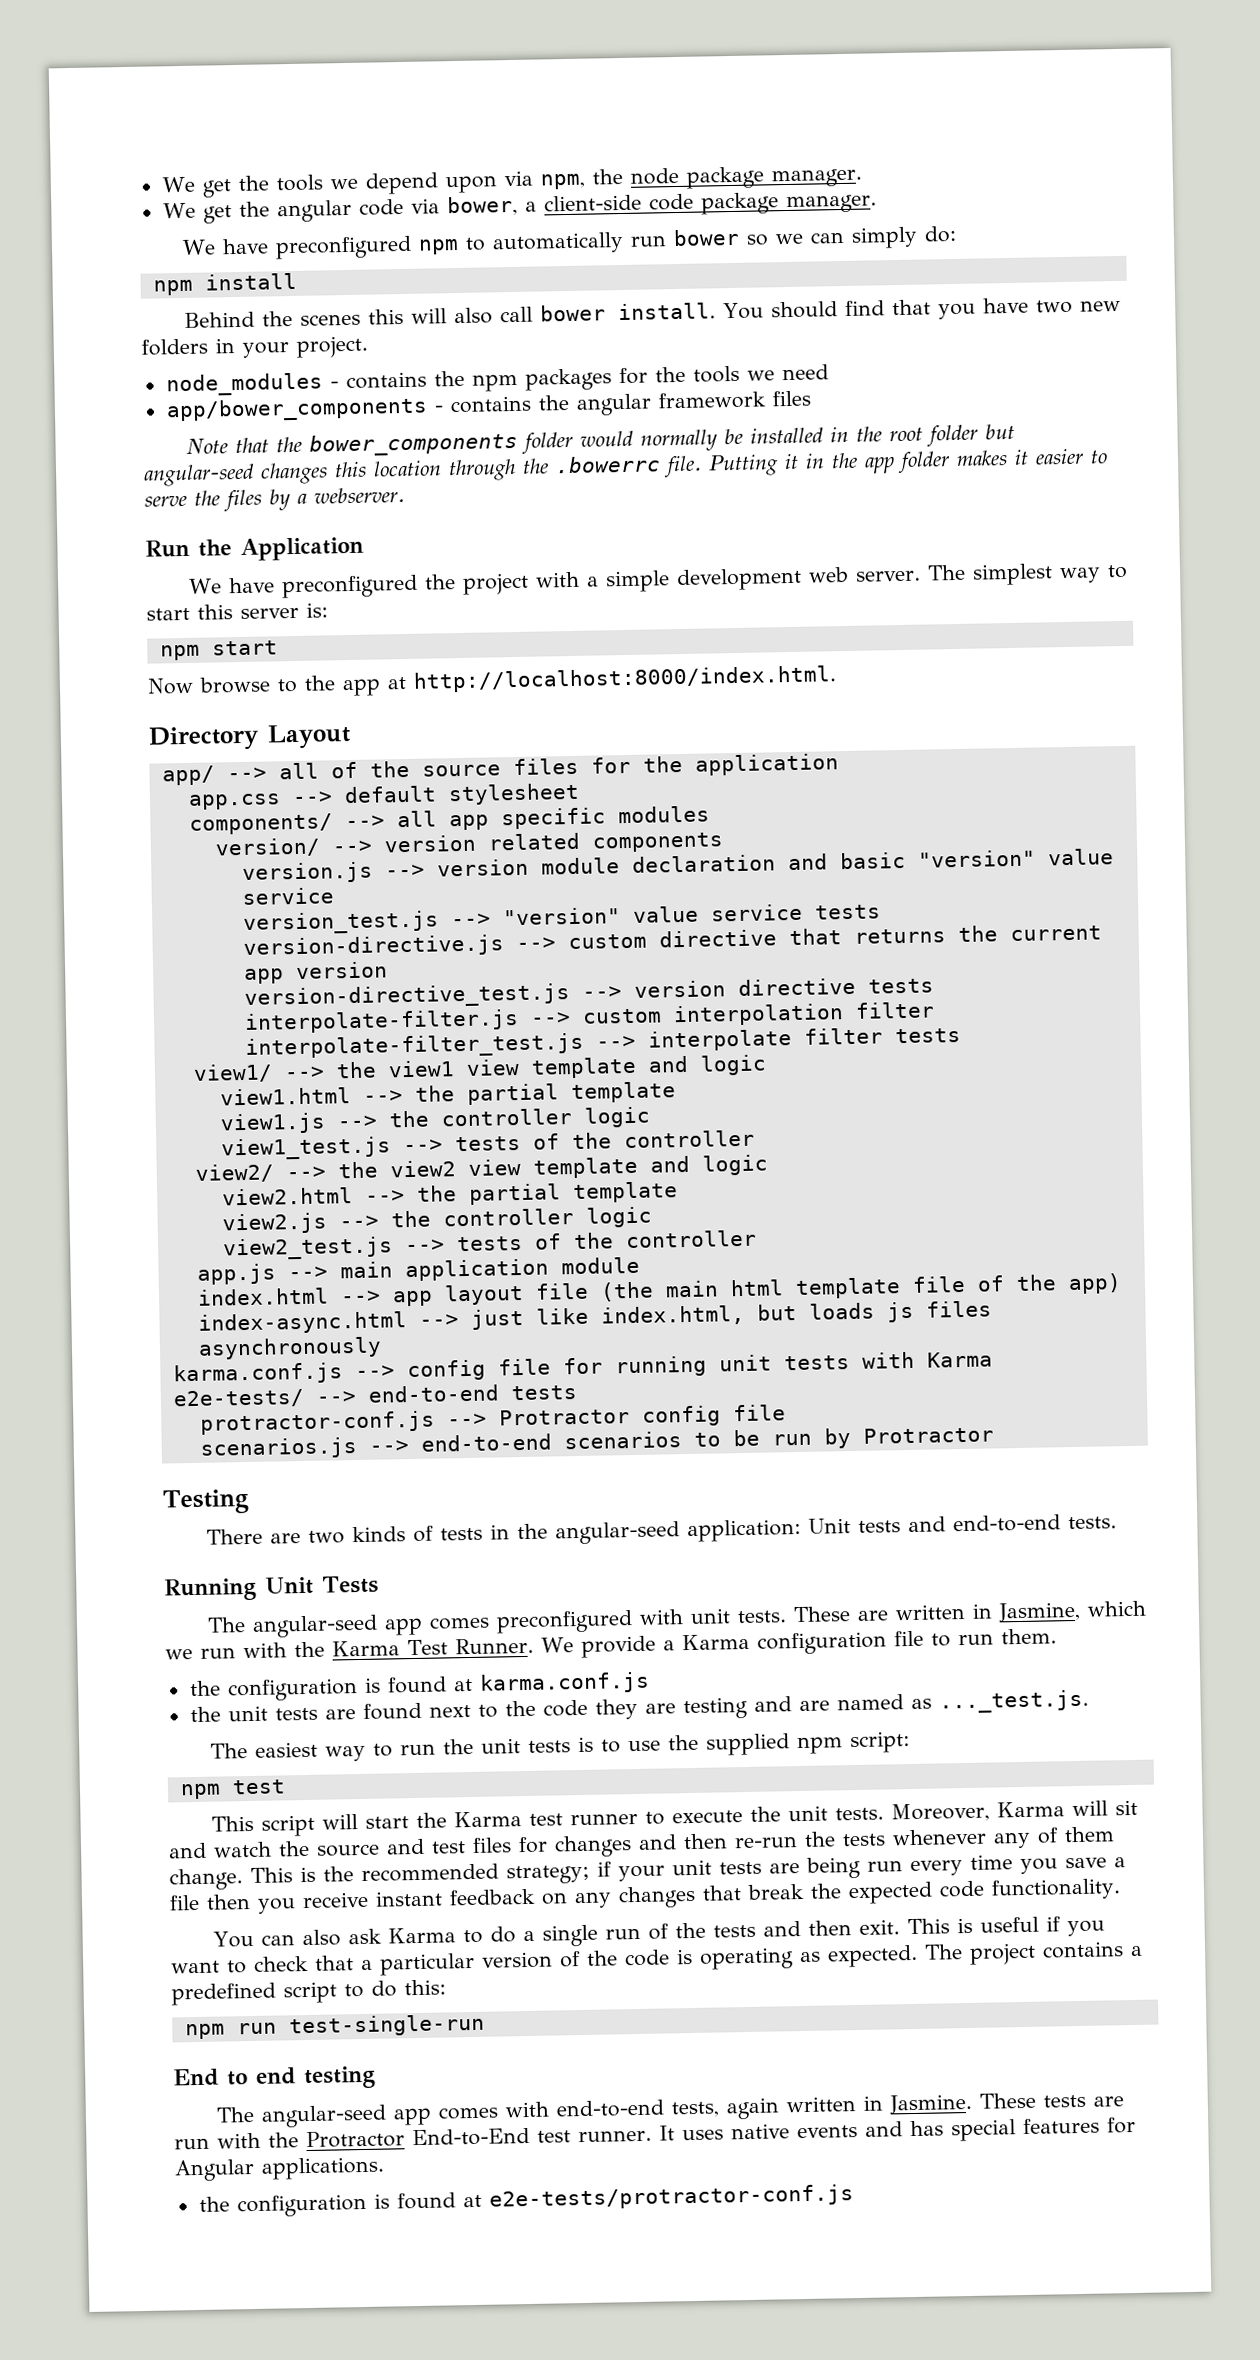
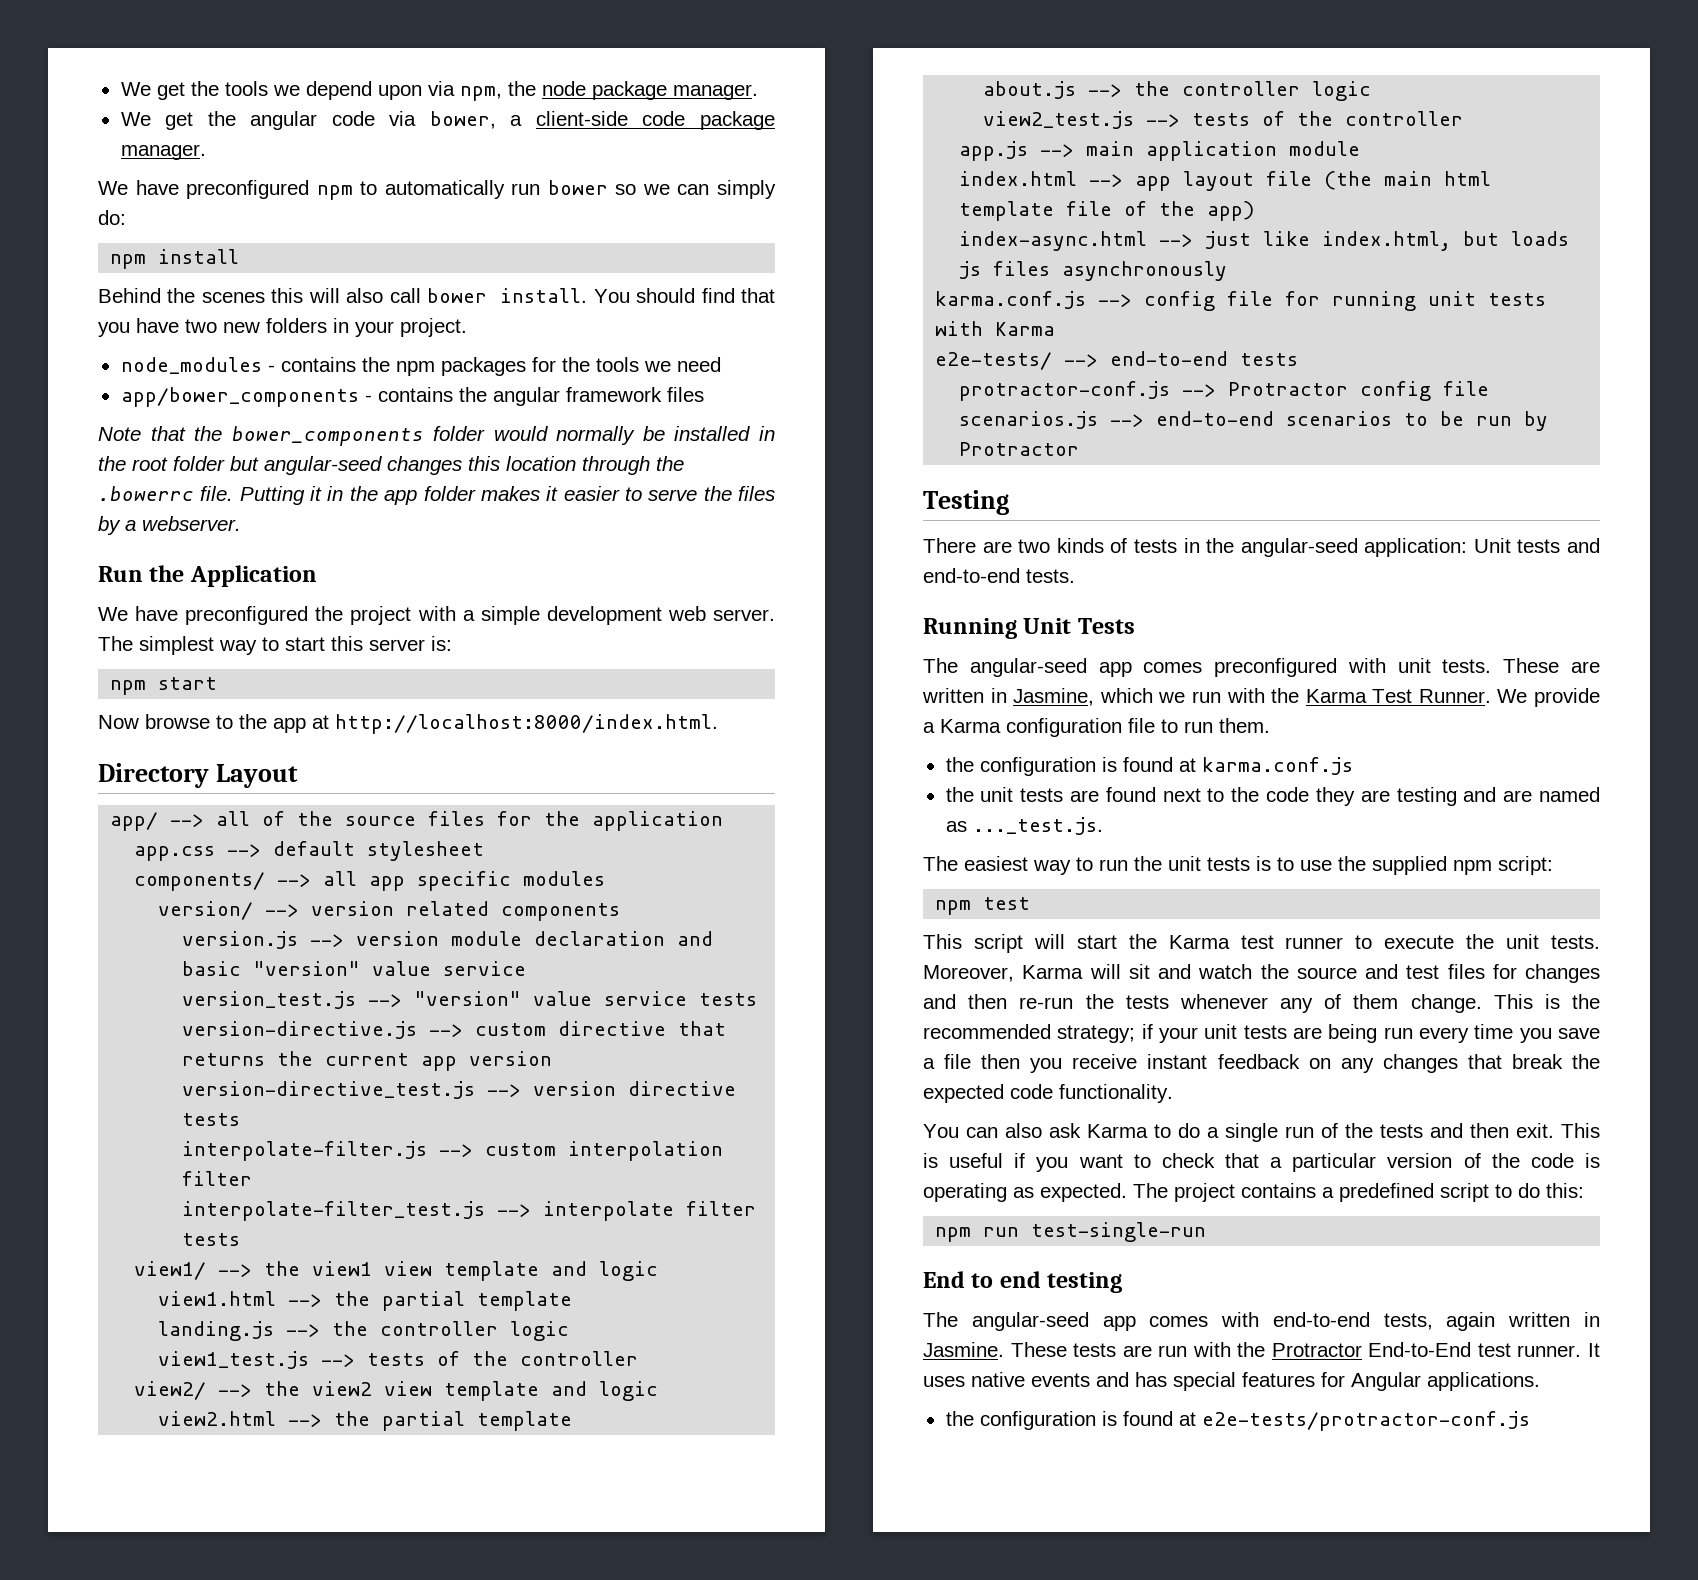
- view1.js --> the controller logic
+ landing.js --> the controller logic
- view2.js --> the controller logic
+ about.js --> the controller logic

